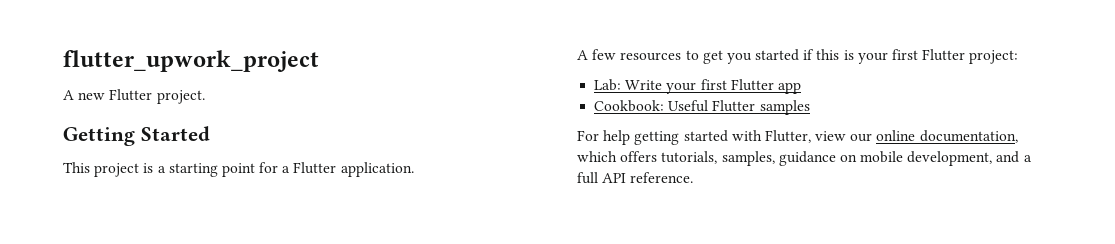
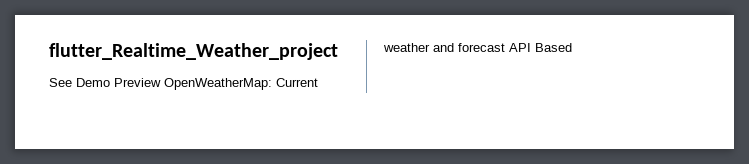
- flutter_upwork_project
- A new Flutter project.
- Getting Started
- This project is a starting point for a Flutter application.
- A few resources to get you started if this is your first Flutter project:
- Lab: Write your first Flutter app
- Cookbook: Useful Flutter samples
- For help getting started with Flutter, view our online documentation, which offers tutorials, samples, guidance on mobile development, and a full API reference.
+ flutter_Realtime_Weather_project
+ See Demo Preview OpenWeatherMap: Сurrent weather and forecast API Based

